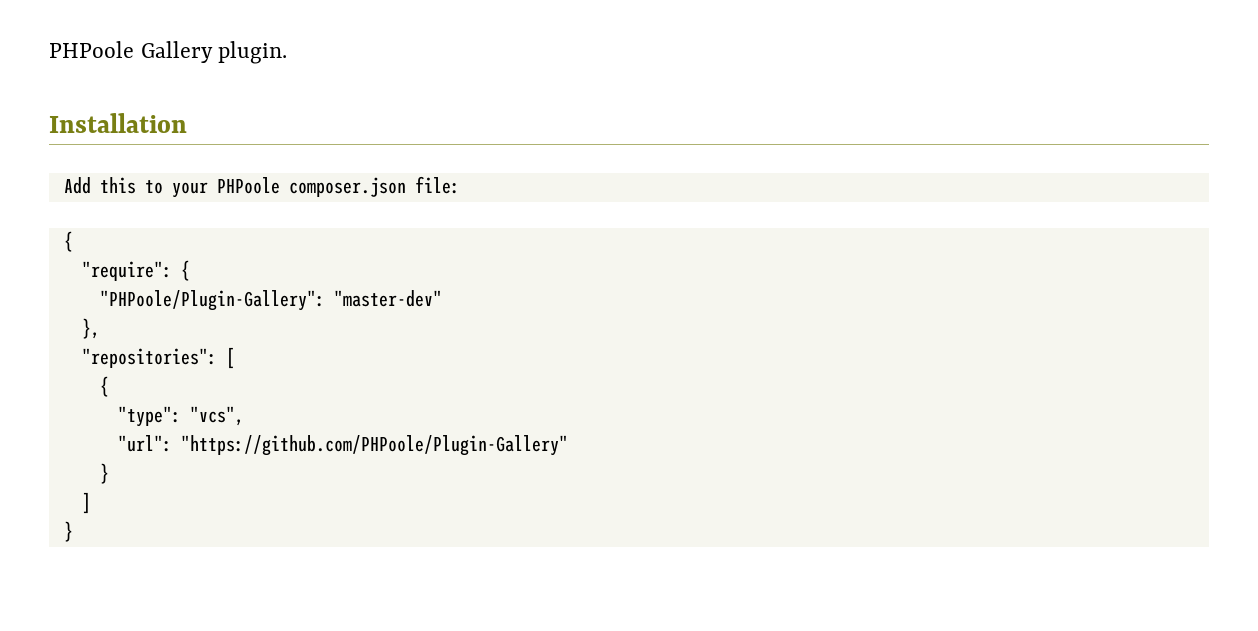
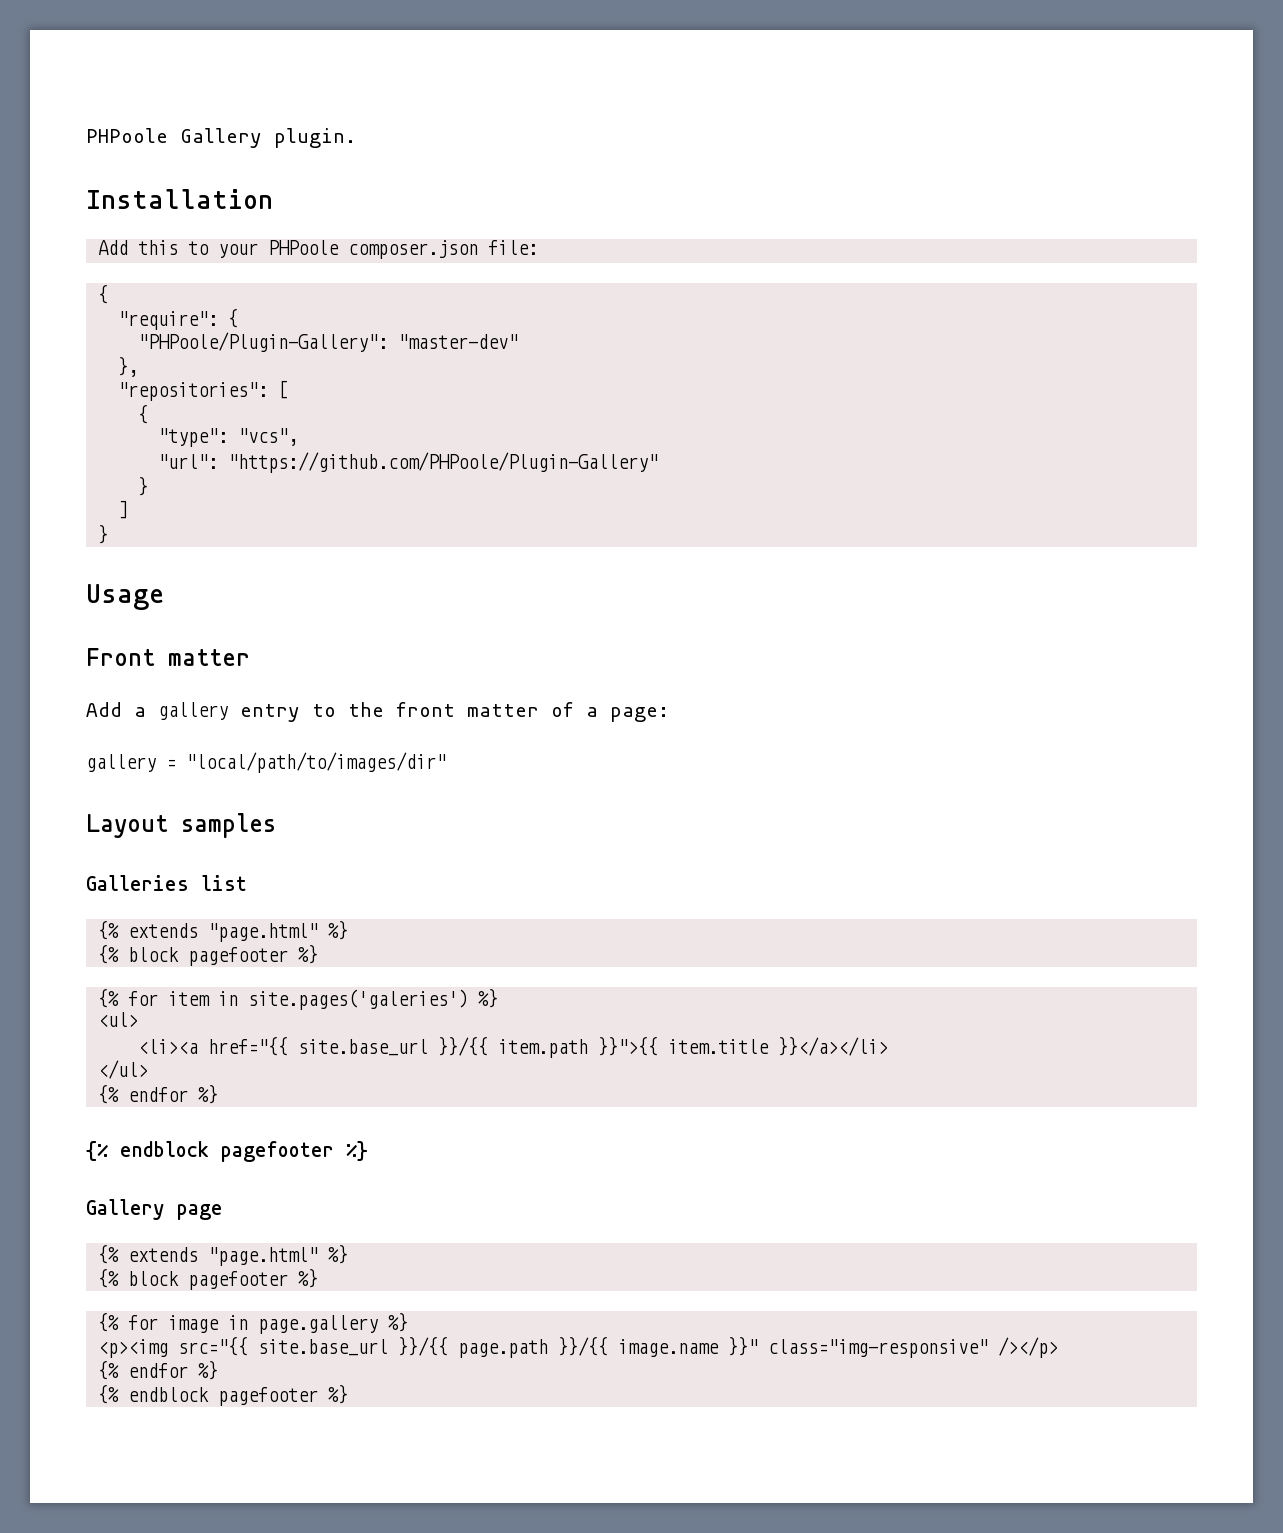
+ Usage
+ Front matter
+ Add a gallery entry to the front matter of a page:
+ gallery = "local/path/to/images/dir"
+ Layout samples
+ Galleries list
+ {% extends "page.html" %}
+ {% block pagefooter %}
+ {% for item in site.pages('galeries') %}
+ <ul>
+ <li><a href="{{ site.base_url }}/{{ item.path }}">{{ item.title }}</a></li>
+ </ul>
+ {% endfor %}
+ {% endblock pagefooter %}
+ Gallery page
+ {% extends "page.html" %}
+ {% block pagefooter %}
+ {% for image in page.gallery %}
+ <p><img src="{{ site.base_url }}/{{ page.path }}/{{ image.name }}" class="img-responsive" /></p>
+ {% endfor %}
+ {% endblock pagefooter %}

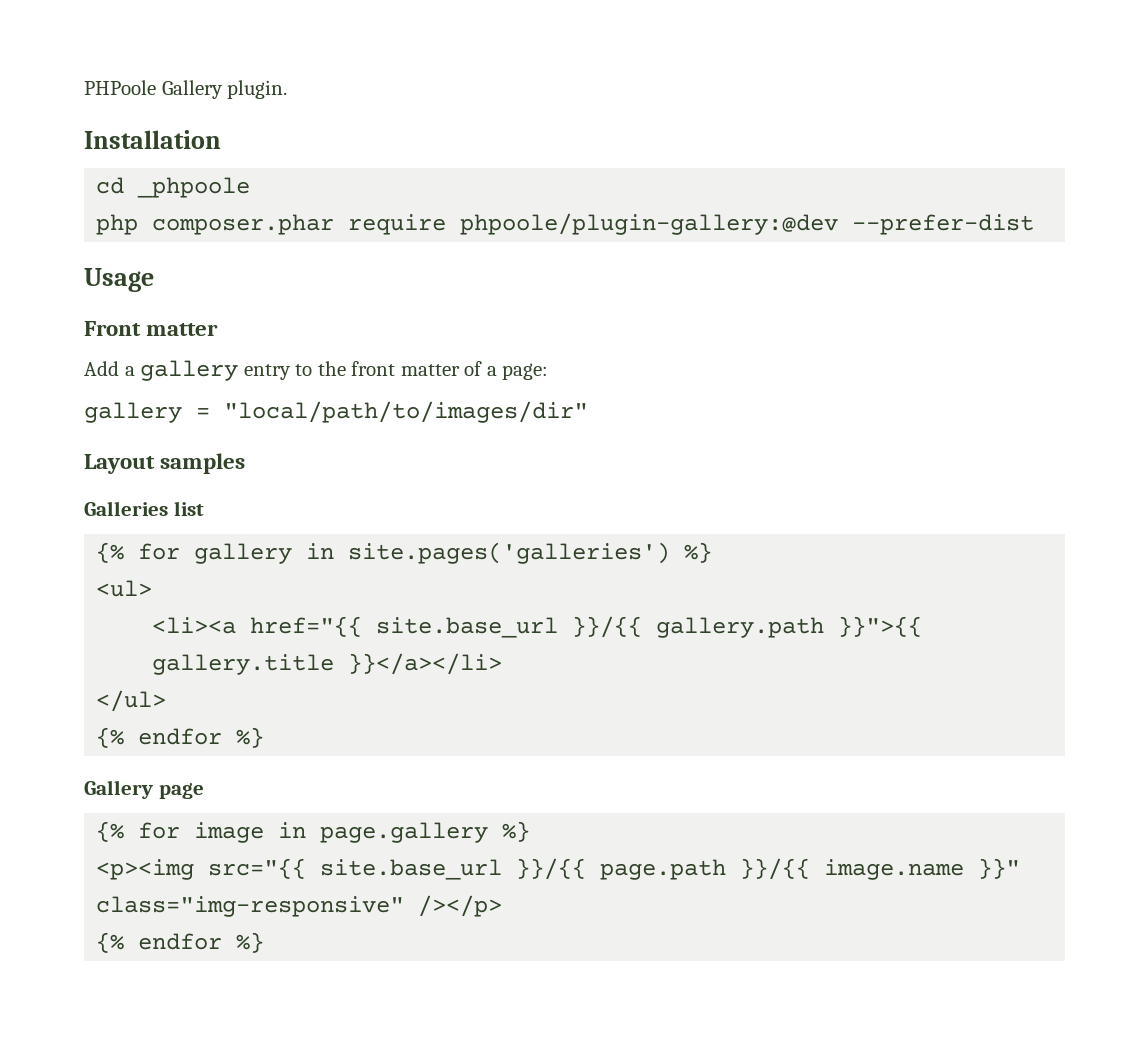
- Add this to your PHPoole composer.json file:
- {
- "require": {
- "PHPoole/Plugin-Gallery": "master-dev"
- },
- "repositories": [
- {
- "type": "vcs",
- "url": "https://github.com/PHPoole/Plugin-Gallery"
- }
- ]
- }
+ cd _phpoole
+ php composer.phar require phpoole/plugin-gallery:@dev --prefer-dist
  Galleries list
- {% extends "page.html" %}
- {% block pagefooter %}
- {% for item in site.pages('galeries') %}
+ {% for gallery in site.pages('galleries') %}
- <li><a href="{{ site.base_url }}/{{ item.path }}">{{ item.title }}</a></li>
+ <li><a href="{{ site.base_url }}/{{ gallery.path }}">{{ gallery.title }}</a></li>
  </ul>
  {% endfor %}
- {% endblock pagefooter %}
  Gallery page
- {% extends "page.html" %}
- {% block pagefooter %}
  <p><img src="{{ site.base_url }}/{{ page.path }}/{{ image.name }}" class="img-responsive" /></p>
  {% endfor %}
- {% endblock pagefooter %}

